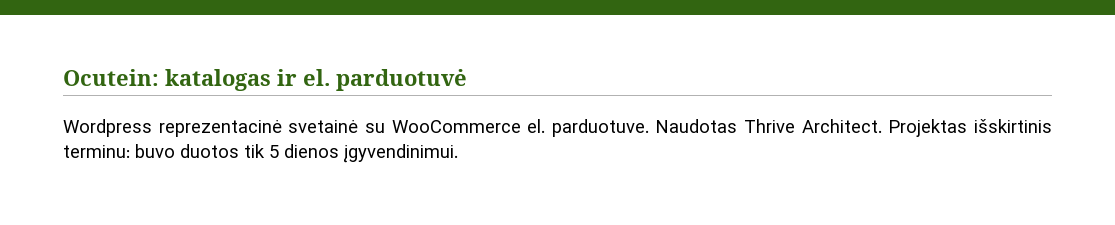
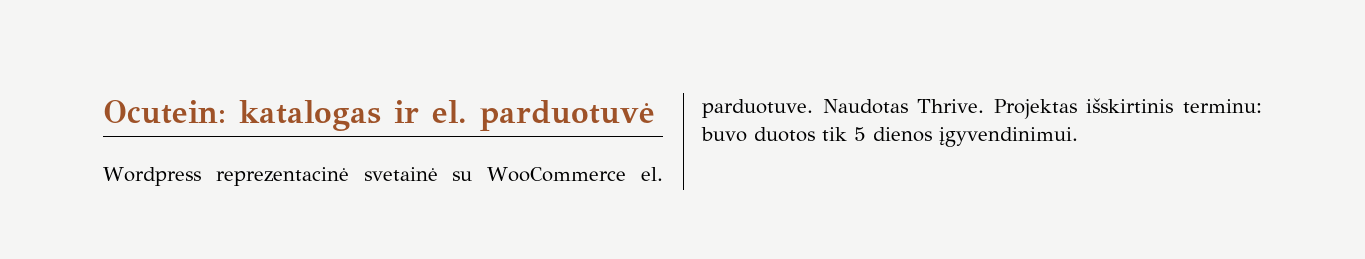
- Naudotas Thrive Architect.
+ Naudotas Thrive.

